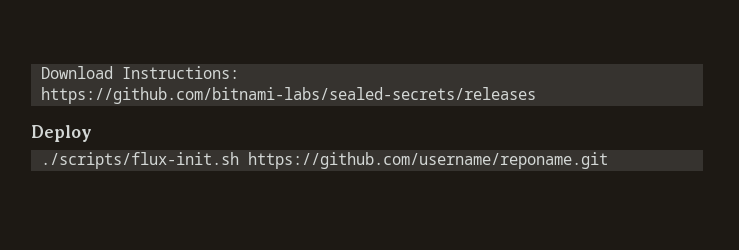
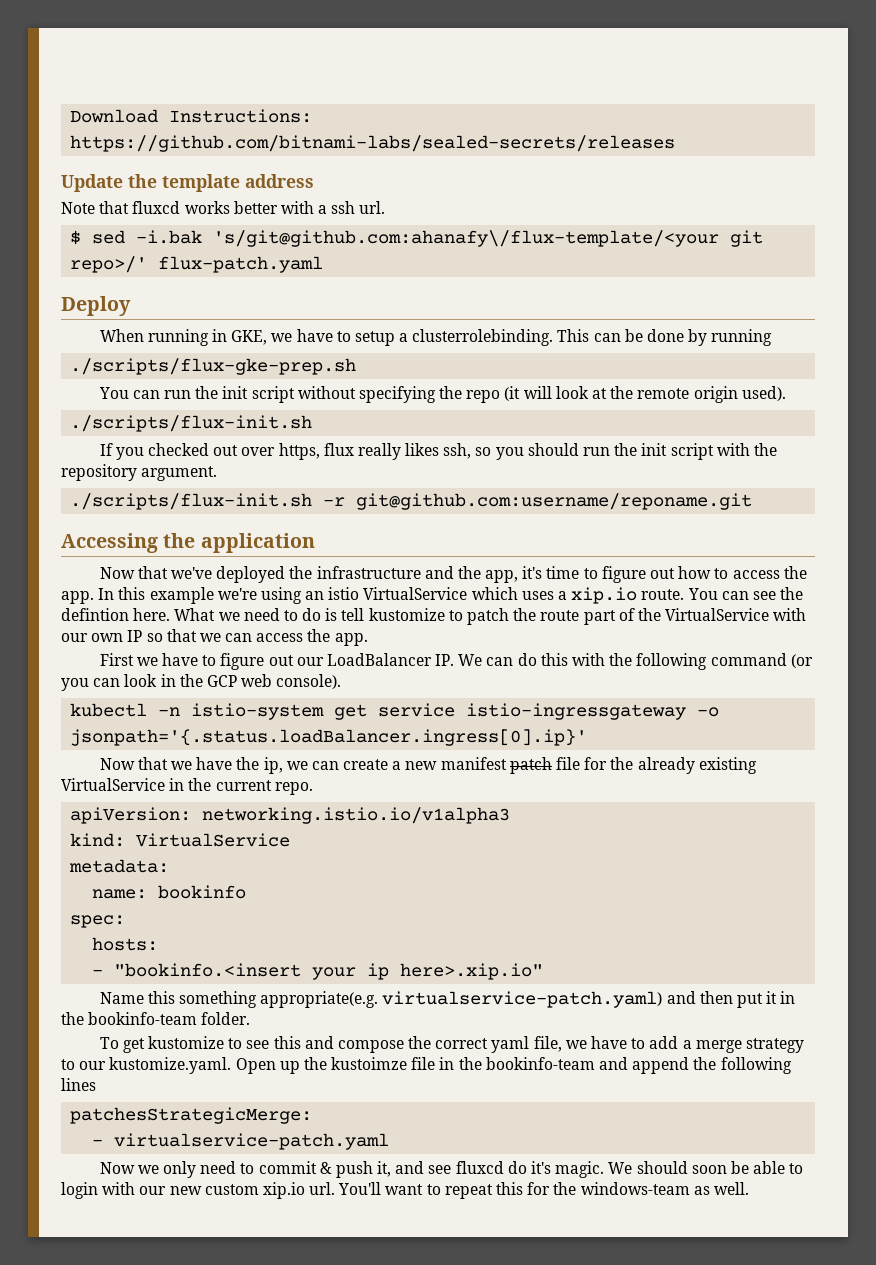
+ Update the template address
+ Note that fluxcd works better with a ssh url.
+ $ sed -i.bak 's/git@github.com:ahanafy\/flux-template/<your git repo>/' flux-patch.yaml
  Deploy
- ./scripts/flux-init.sh https://github.com/username/reponame.git
+ When running in GKE, we have to setup a clusterrolebinding. This can be done by running
+ ./scripts/flux-gke-prep.sh
+ You can run the init script without specifying the repo (it will look at the remote origin used).
+ ./scripts/flux-init.sh
+ If you checked out over https, flux really likes ssh, so you should run the init script with the repository argument.
+ ./scripts/flux-init.sh -r git@github.com:username/reponame.git
+ Accessing the application
+ Now that we've deployed the infrastructure and the app, it's time to figure out how to access the app. In this example we're using an istio VirtualService which uses a xip.io route. You can see the defintion here. What we need to do is tell kustomize to patch the route part of the VirtualService with our own IP so that we can access the app.
+ First we have to figure out our LoadBalancer IP. We can do this with the following command (or you can look in the GCP web console).
+ kubectl -n istio-system get service istio-ingressgateway -o jsonpath='{.status.loadBalancer.ingress[0].ip}'
+ Now that we have the ip, we can create a new manifest patch file for the already existing VirtualService in the current repo.
+ apiVersion: networking.istio.io/v1alpha3
+ kind: VirtualService
+ metadata:
+ name: bookinfo
+ spec:
+ hosts:
+ - "bookinfo.<insert your ip here>.xip.io"
+ Name this something appropriate(e.g. virtualservice-patch.yaml) and then put it in the bookinfo-team folder.
+ To get kustomize to see this and compose the correct yaml file, we have to add a merge strategy to our kustomize.yaml. Open up the kustoimze file in the bookinfo-team and append the following lines
+ patchesStrategicMerge:
+ - virtualservice-patch.yaml
+ Now we only need to commit & push it, and see fluxcd do it's magic. We should soon be able to login with our new custom xip.io url. You'll want to repeat this for the windows-team as well.

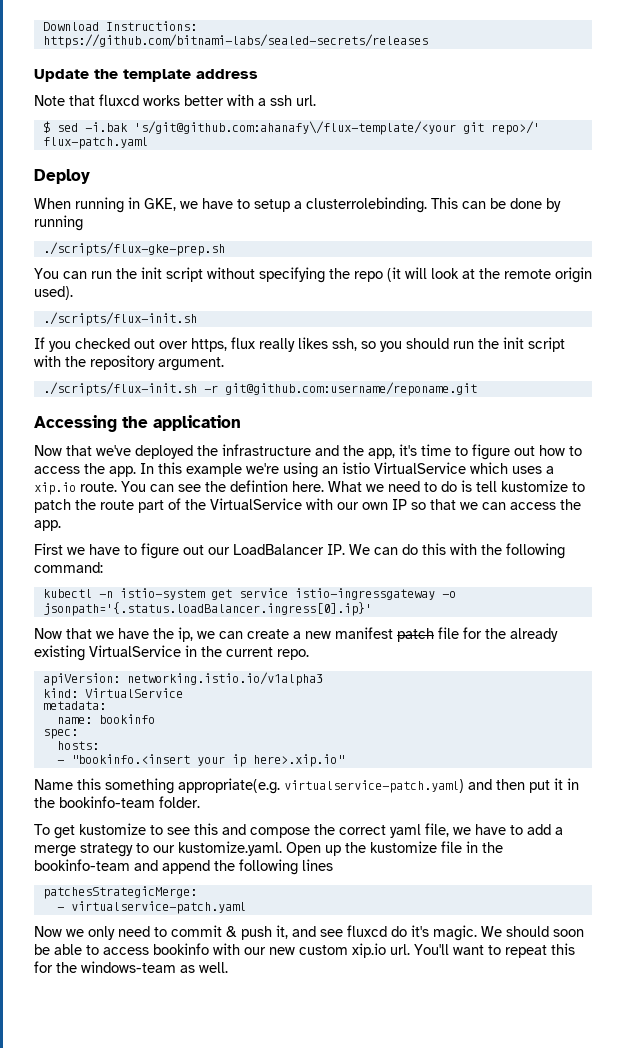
- First we have to figure out our LoadBalancer IP. We can do this with the following command (or you can look in the GCP web console).
+ First we have to figure out our LoadBalancer IP. We can do this with the following command:
- To get kustomize to see this and compose the correct yaml file, we have to add a merge strategy to our kustomize.yaml. Open up the kustoimze file in the bookinfo-team and append the following lines
+ To get kustomize to see this and compose the correct yaml file, we have to add a merge strategy to our kustomize.yaml. Open up the kustomize file in the bookinfo-team and append the following lines
- We should soon be able to login with our new custom xip.io url.
+ We should soon be able to access bookinfo with our new custom xip.io url.

